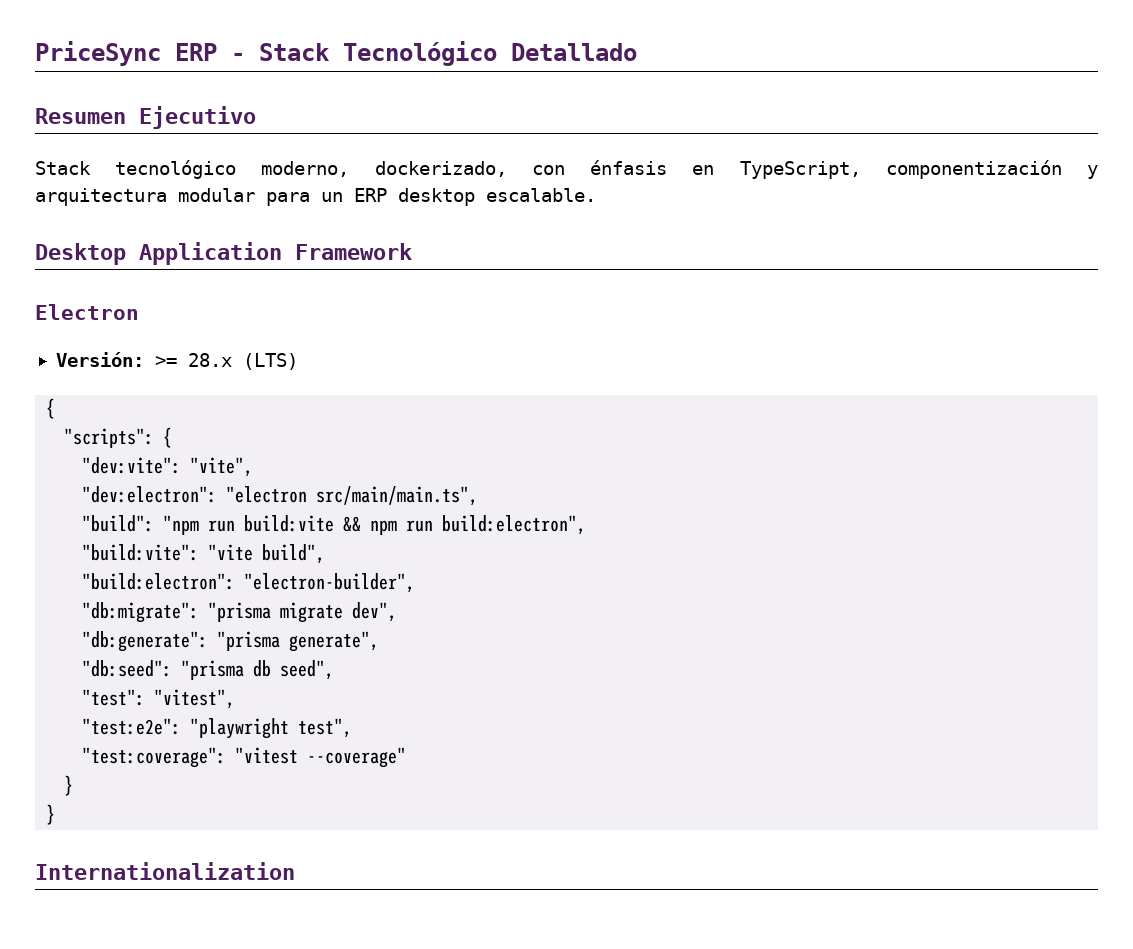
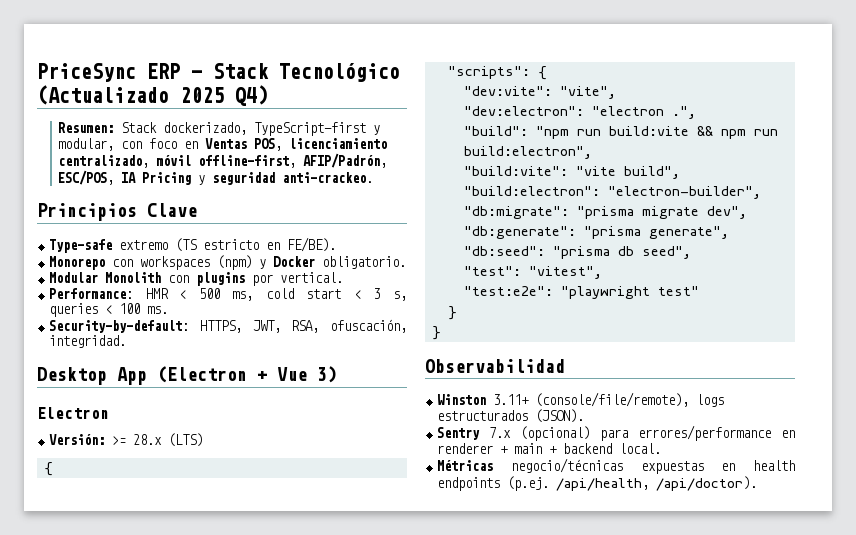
- PriceSync ERP - Stack Tecnológico Detallado
- Resumen Ejecutivo
- Stack tecnológico moderno, dockerizado, con énfasis en TypeScript, componentización y arquitectura modular para un ERP desktop escalable.
- Desktop Application Framework
+ PriceSync ERP - Stack Tecnológico (Actualizado 2025 Q4)
+ Resumen: Stack dockerizado, TypeScript-first y modular, con foco en Ventas POS, licenciamiento centralizado, móvil offline-first, AFIP/Padrón, ESC/POS, IA Pricing y seguridad anti‑crackeo.
+ Principios Clave
+ Type-safe extremo (TS estricto en FE/BE).
+ Monorepo con workspaces (npm) y Docker obligatorio.
+ Modular Monolith con plugins por vertical.
+ Performance: HMR < 500 ms, cold start < 3 s, queries < 100 ms.
+ Security-by-default: HTTPS, JWT, RSA, ofuscación, integridad.
+ Desktop App (Electron + Vue 3)
- "dev:electron": "electron src/main/main.ts",
+ "dev:electron": "electron .",
- "test:e2e": "playwright test",
- "test:coverage": "vitest --coverage"
+ "test:e2e": "playwright test"
  }
  }
- Internationalization
+ Observabilidad
+ Winston 3.11+ (console/file/remote), logs estructurados (JSON).
+ Sentry 7.x (opcional) para errores/performance en renderer + main + backend local.
+ Métricas negocio/técnicas expuestas en health endpoints (p.ej. /api/health, /api/doctor).

